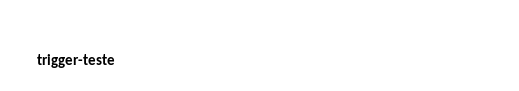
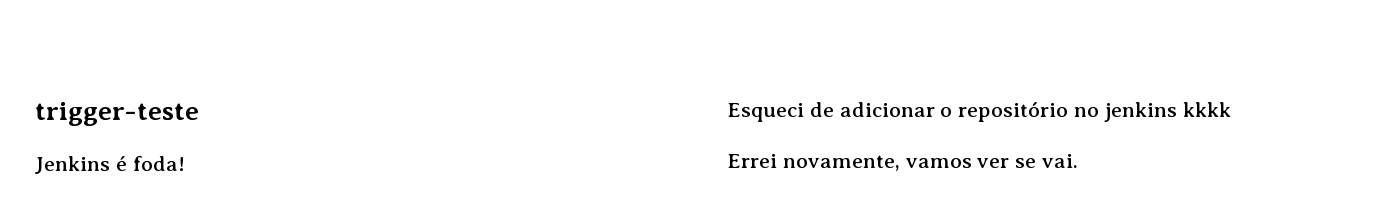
+ Jenkins é foda!
+ Esqueci de adicionar o repositório no jenkins kkkk
+ Errei novamente, vamos ver se vai.

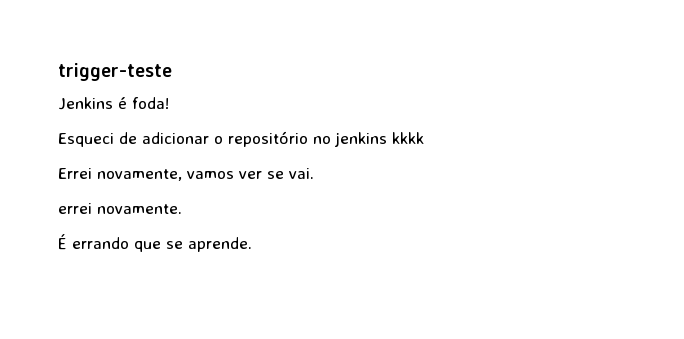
+ errei novamente.
+ É errando que se aprende.

